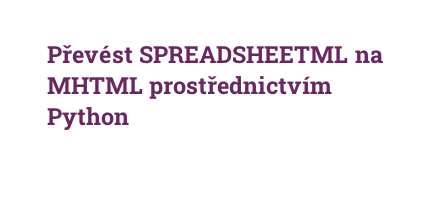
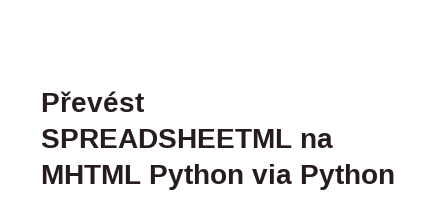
- Převést SPREADSHEETML na MHTML prostřednictvím Python
+ Převést SPREADSHEETML na MHTML Python via Python

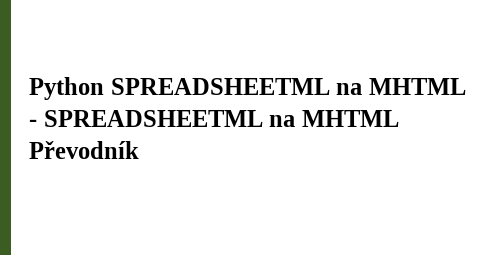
- Převést SPREADSHEETML na MHTML Python via Python
+ Python SPREADSHEETML na MHTML - SPREADSHEETML na MHTML Převodník

